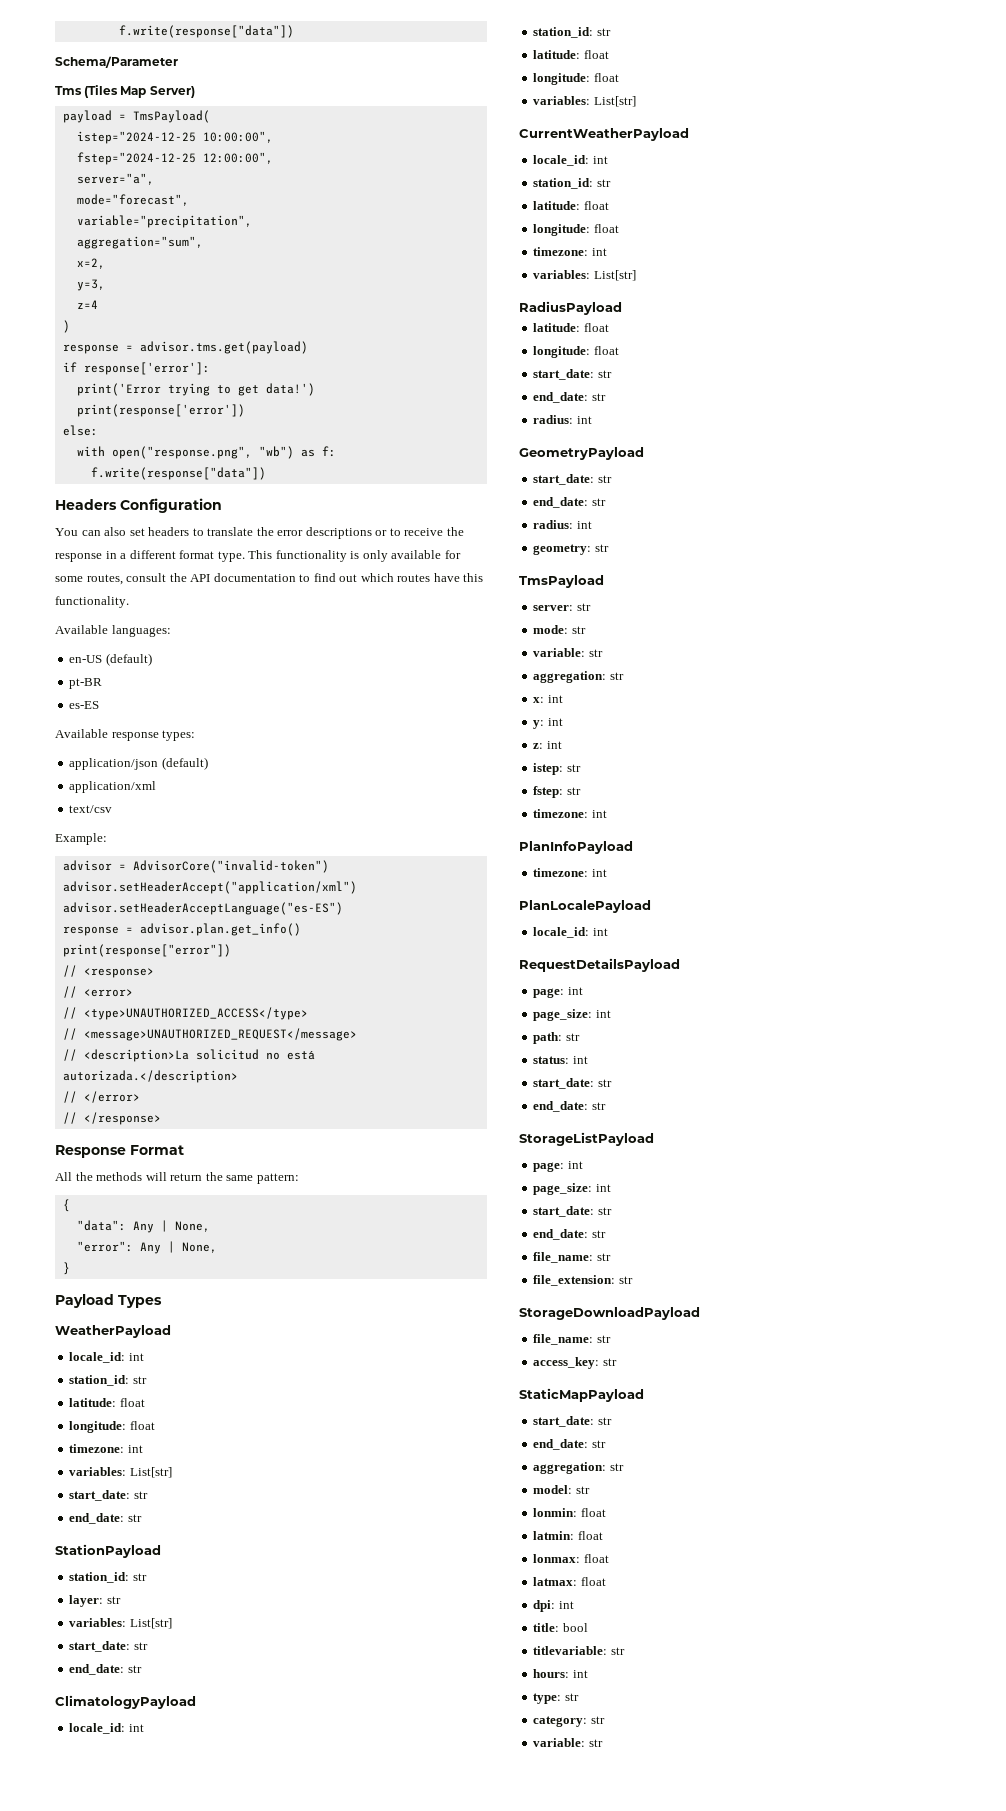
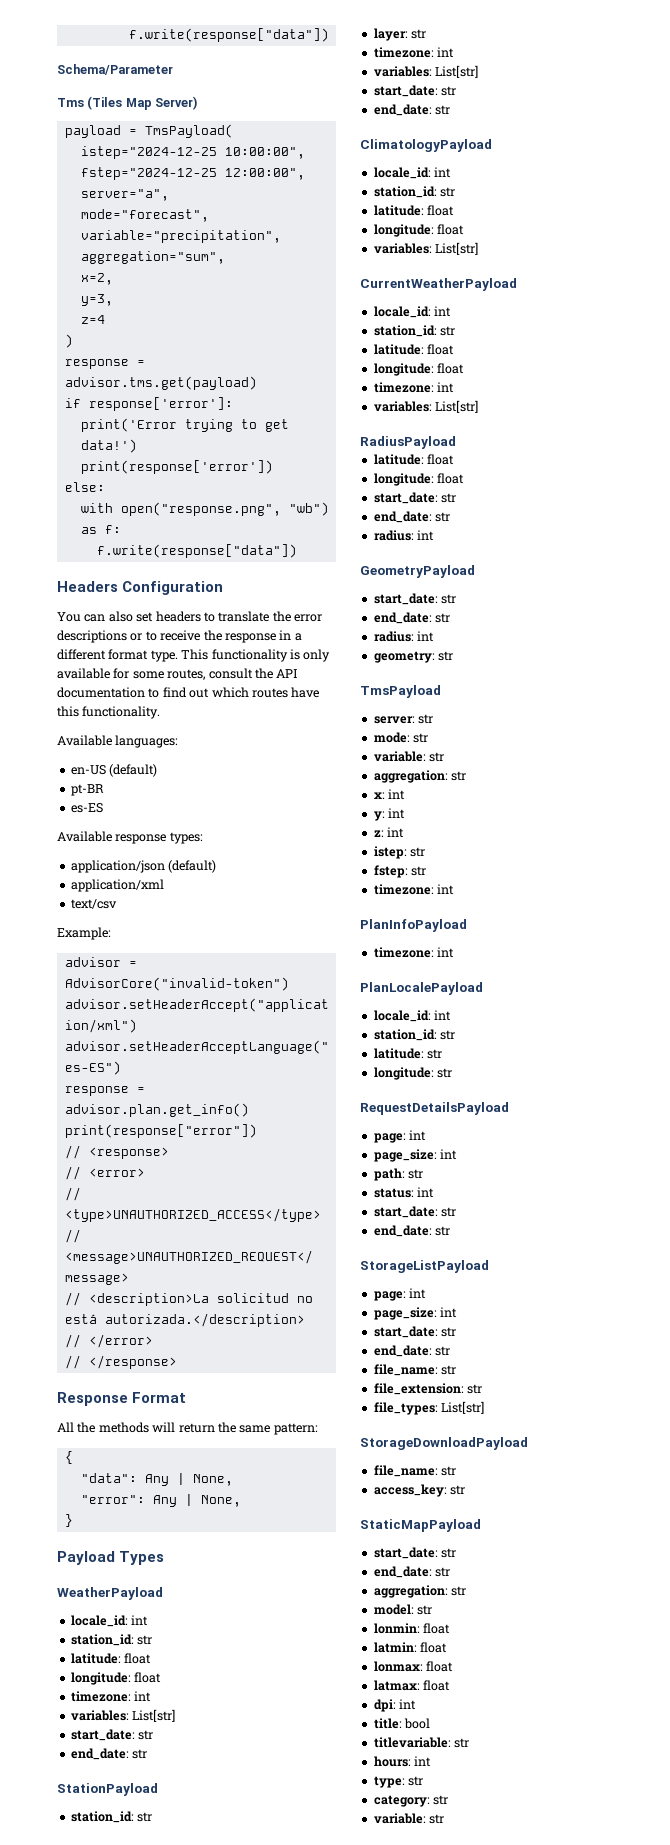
  layer: str
+ timezone: int
  PlanLocalePayload
  locale_id: int
+ station_id: str
+ latitude: str
+ longitude: str
+ file_types: List[str]

